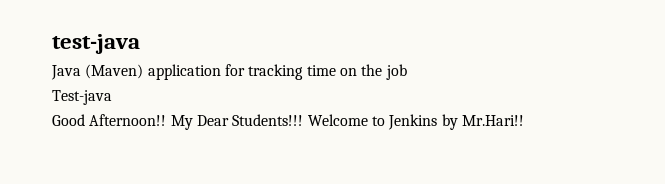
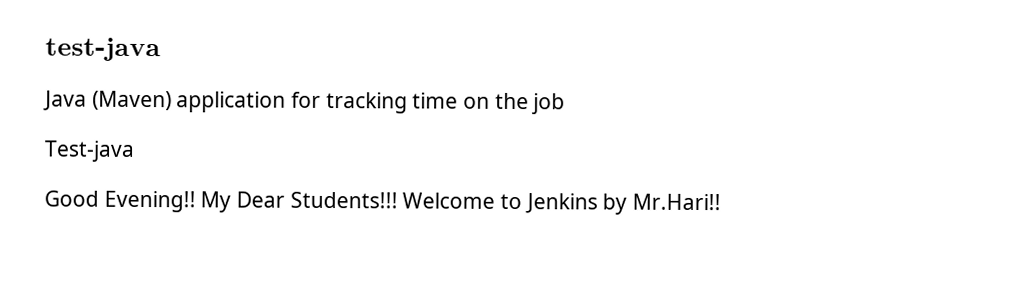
- Good Afternoon!!
+ Good Evening!!

